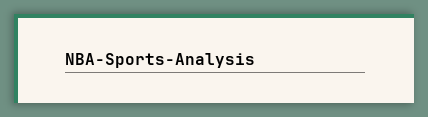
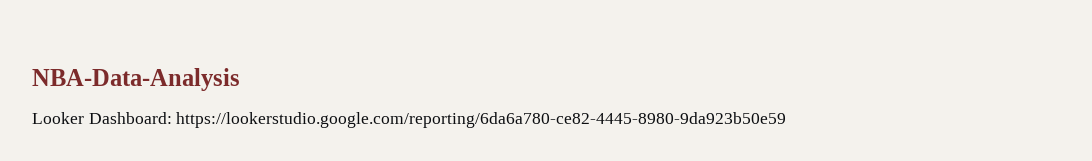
- NBA-Sports-Analysis
+ NBA-Data-Analysis
+ Looker Dashboard: https://lookerstudio.google.com/reporting/6da6a780-ce82-4445-8980-9da923b50e59

